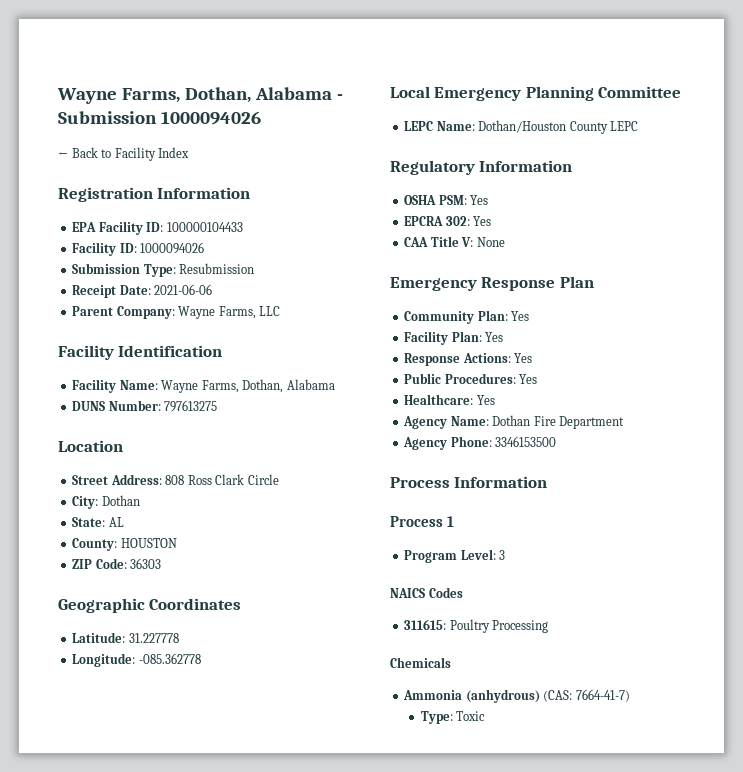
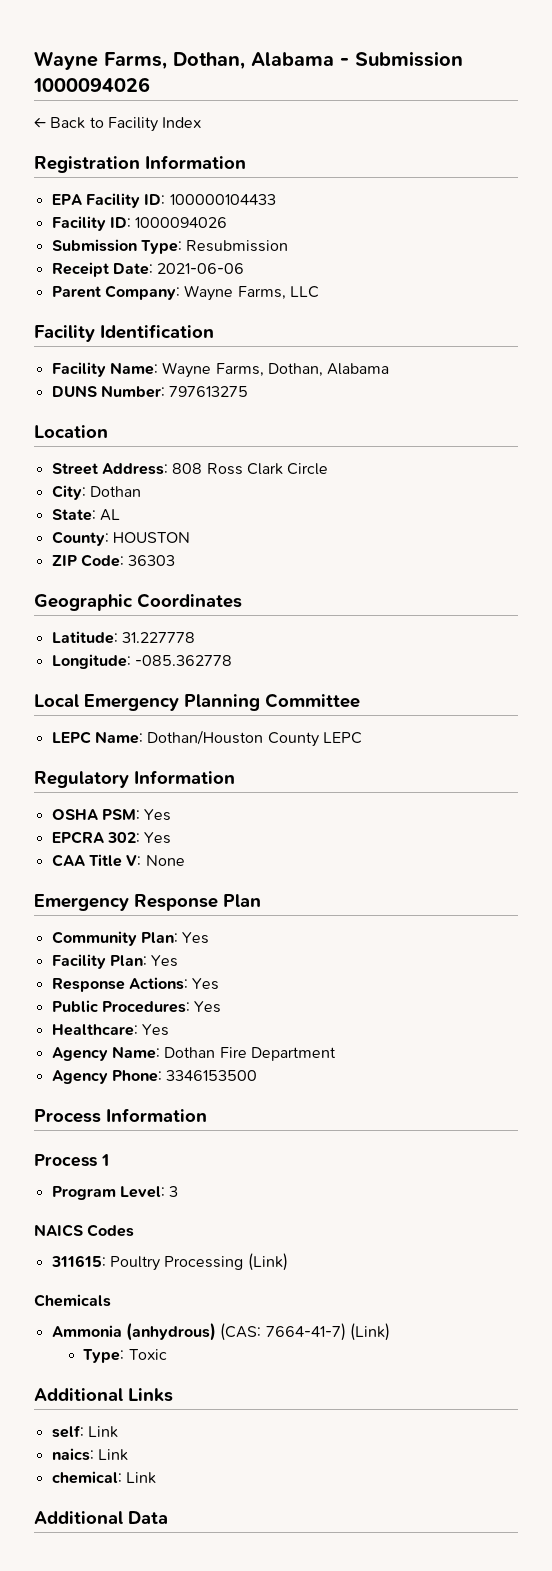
- 311615: Poultry Processing
+ 311615: Poultry Processing (Link)
- Ammonia (anhydrous) (CAS: 7664-41-7)
+ Ammonia (anhydrous) (CAS: 7664-41-7) (Link)
+ Additional Links
+ self: Link
+ naics: Link
+ chemical: Link
+ Additional Data

